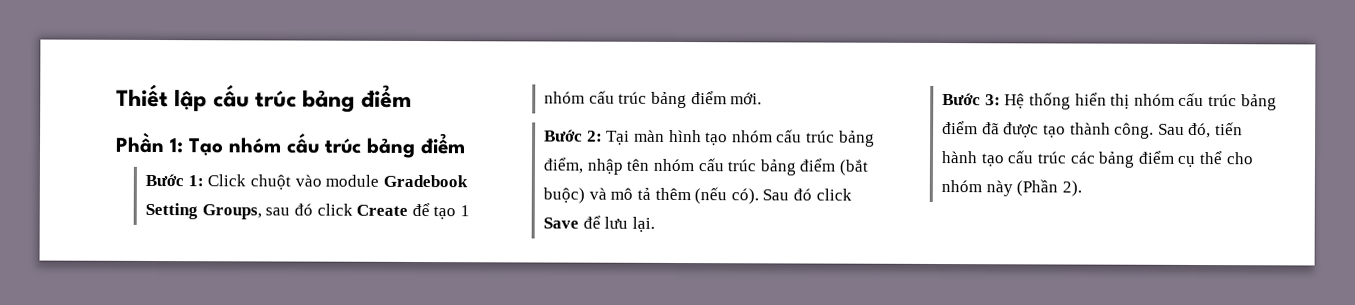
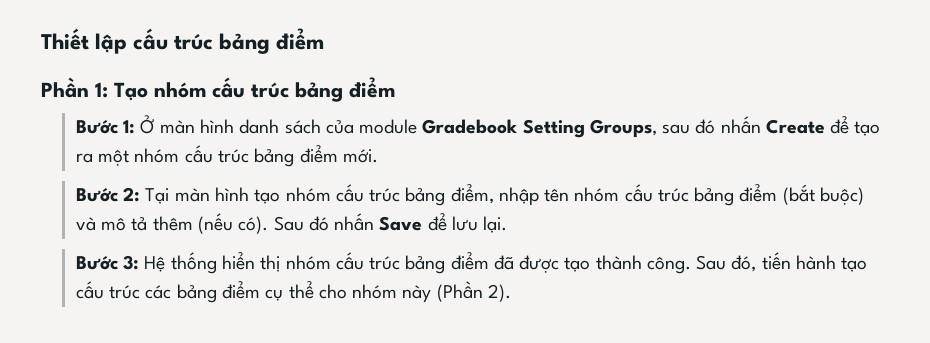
- Bước 1: Click chuột vào module Gradebook Setting Groups, sau đó click Create để tạo 1 nhóm cấu trúc bảng điểm mới.
+ Bước 1: Ở màn hình danh sách của module Gradebook Setting Groups, sau đó nhấn Create để tạo ra một nhóm cấu trúc bảng điểm mới.
- Sau đó click Save để lưu lại.
+ Sau đó nhấn Save để lưu lại.

